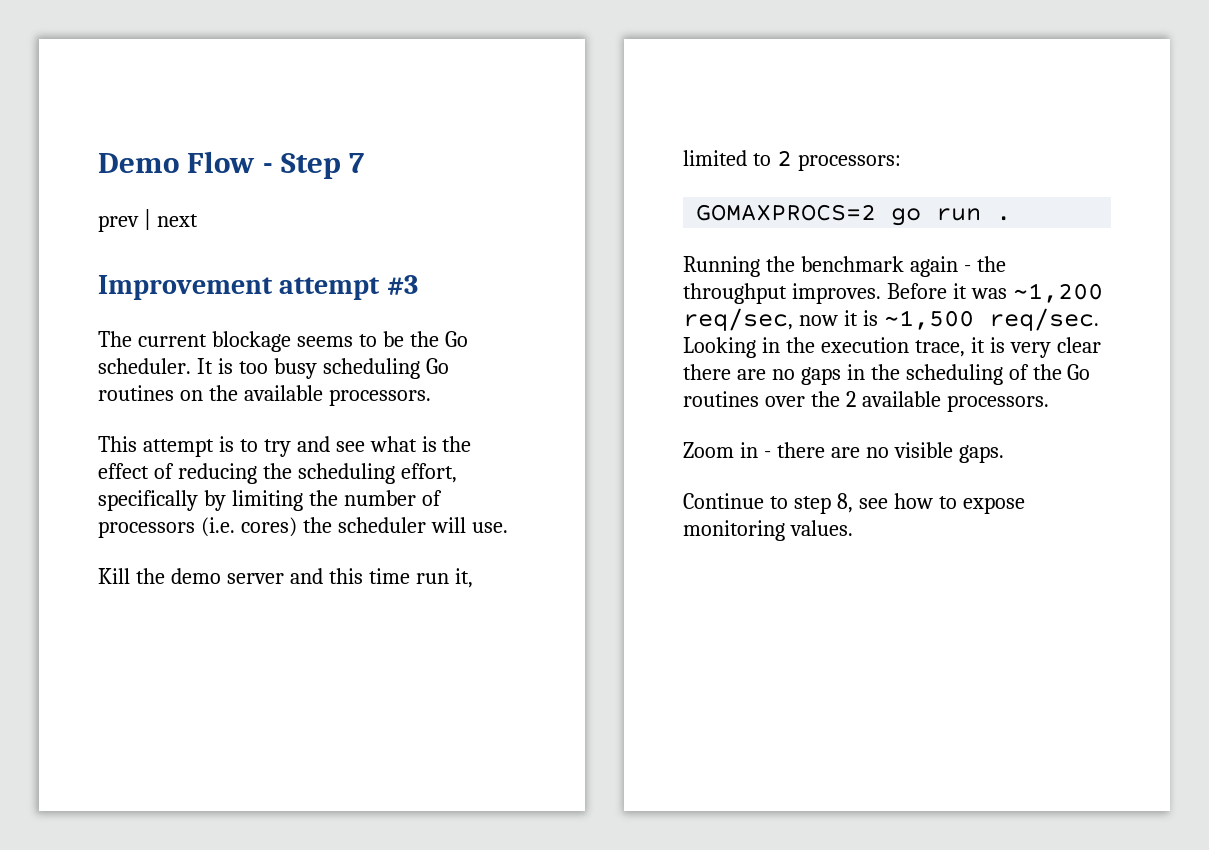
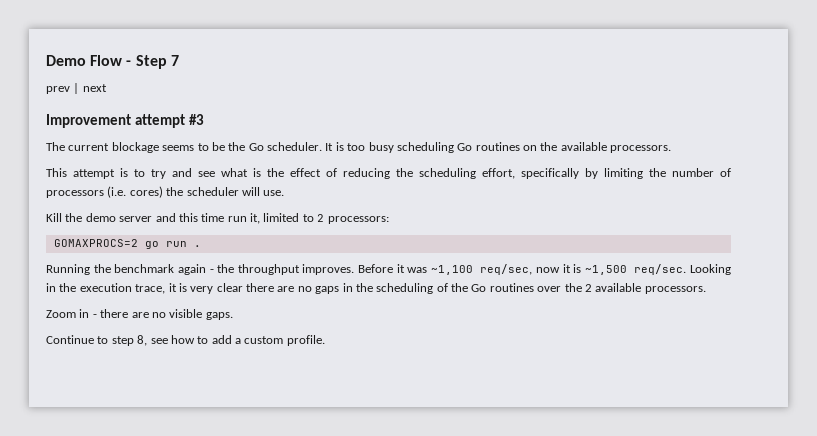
- Before it was ~1,200 req/sec, now it is ~1,500 req/sec.
+ Before it was ~1,100 req/sec, now it is ~1,500 req/sec.
- Continue to step 8, see how to expose monitoring values.
+ Continue to step 8, see how to add a custom profile.

